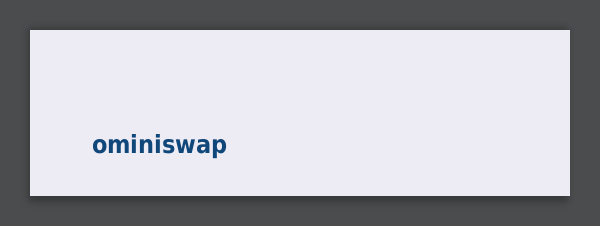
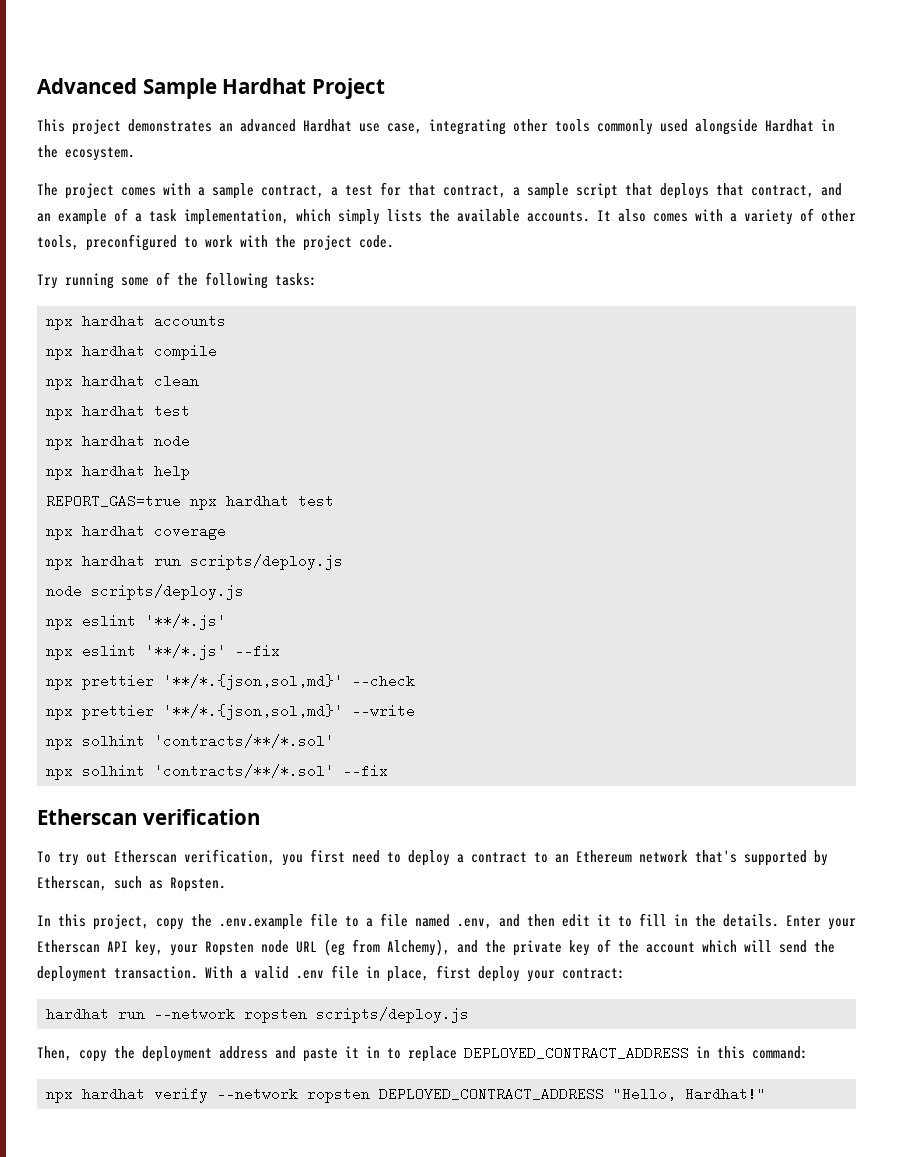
- ominiswap
+ Advanced Sample Hardhat Project
+ This project demonstrates an advanced Hardhat use case, integrating other tools commonly used alongside Hardhat in the ecosystem.
+ The project comes with a sample contract, a test for that contract, a sample script that deploys that contract, and an example of a task implementation, which simply lists the available accounts. It also comes with a variety of other tools, preconfigured to work with the project code.
+ Try running some of the following tasks:
+ npx hardhat accounts
+ npx hardhat compile
+ npx hardhat clean
+ npx hardhat test
+ npx hardhat node
+ npx hardhat help
+ REPORT_GAS=true npx hardhat test
+ npx hardhat coverage
+ npx hardhat run scripts/deploy.js
+ node scripts/deploy.js
+ npx eslint '**/*.js'
+ npx eslint '**/*.js' --fix
+ npx prettier '**/*.{json,sol,md}' --check
+ npx prettier '**/*.{json,sol,md}' --write
+ npx solhint 'contracts/**/*.sol'
+ npx solhint 'contracts/**/*.sol' --fix
+ Etherscan verification
+ To try out Etherscan verification, you first need to deploy a contract to an Ethereum network that's supported by Etherscan, such as Ropsten.
+ In this project, copy the .env.example file to a file named .env, and then edit it to fill in the details. Enter your Etherscan API key, your Ropsten node URL (eg from Alchemy), and the private key of the account which will send the deployment transaction. With a valid .env file in place, first deploy your contract:
+ hardhat run --network ropsten scripts/deploy.js
+ Then, copy the deployment address and paste it in to replace DEPLOYED_CONTRACT_ADDRESS in this command:
+ npx hardhat verify --network ropsten DEPLOYED_CONTRACT_ADDRESS "Hello, Hardhat!"

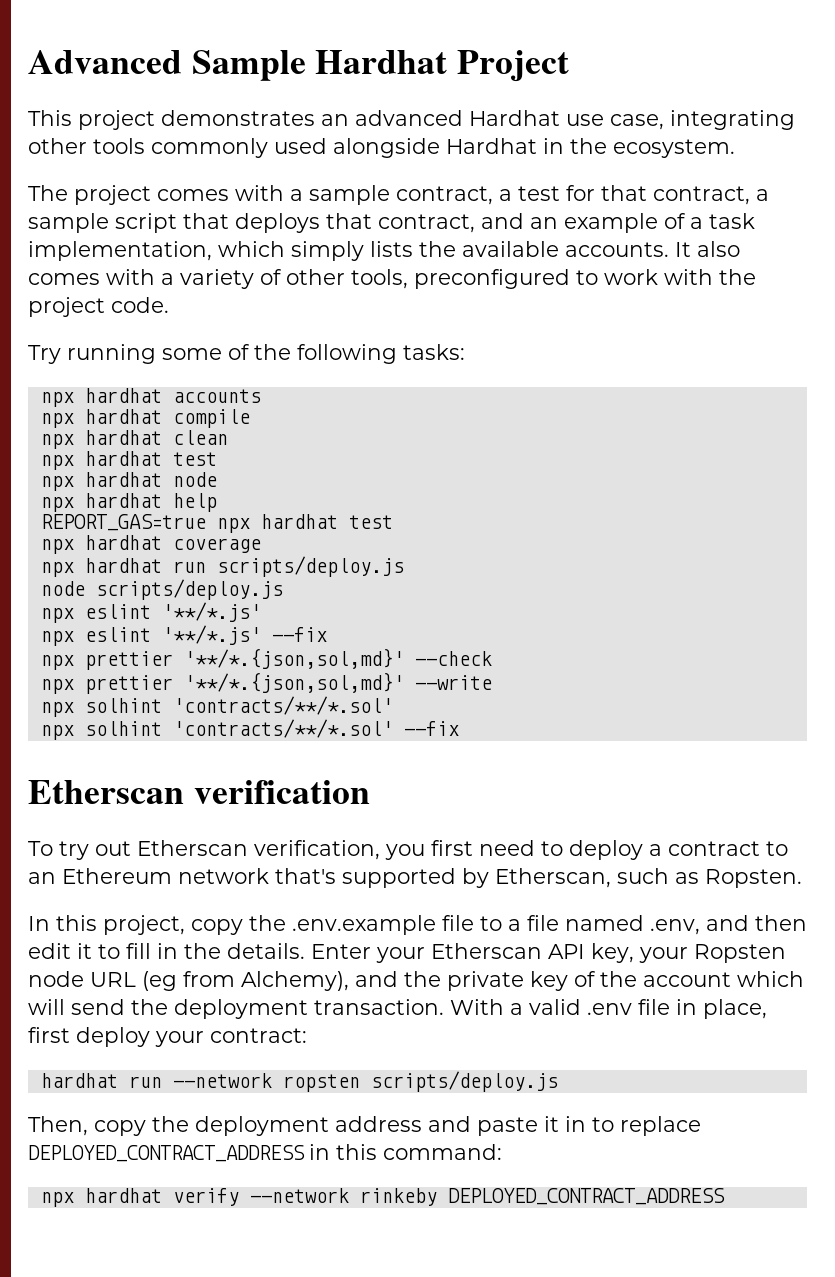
- npx hardhat verify --network ropsten DEPLOYED_CONTRACT_ADDRESS "Hello, Hardhat!"
+ npx hardhat verify --network rinkeby DEPLOYED_CONTRACT_ADDRESS

